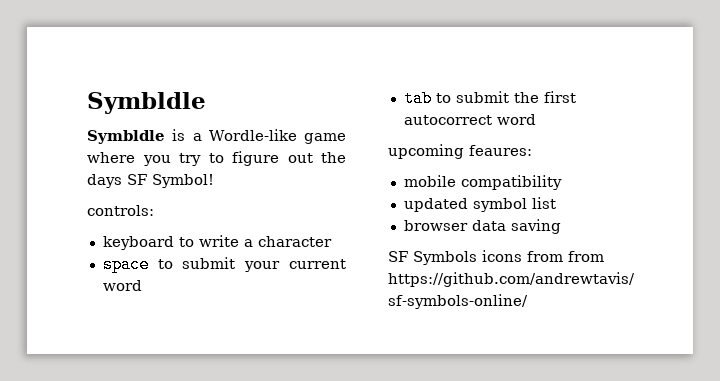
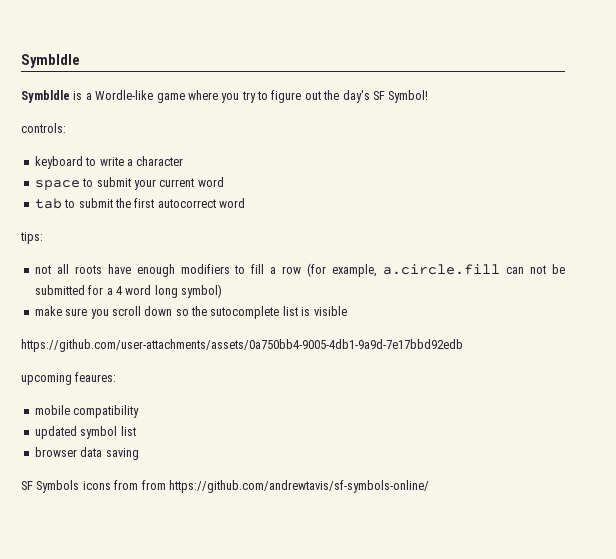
- Symbldle is a Wordle-like game where you try to figure out the days SF Symbol!
+ Symbldle is a Wordle-like game where you try to figure out the day's SF Symbol!
+ tips:
+ not all roots have enough modifiers to fill a row (for example, a.circle.fill can not be submitted for a 4 word long symbol)
+ make sure you scroll down so the sutocomplete list is visible
+ https://github.com/user-attachments/assets/0a750bb4-9005-4db1-9a9d-7e17bbd92edb

